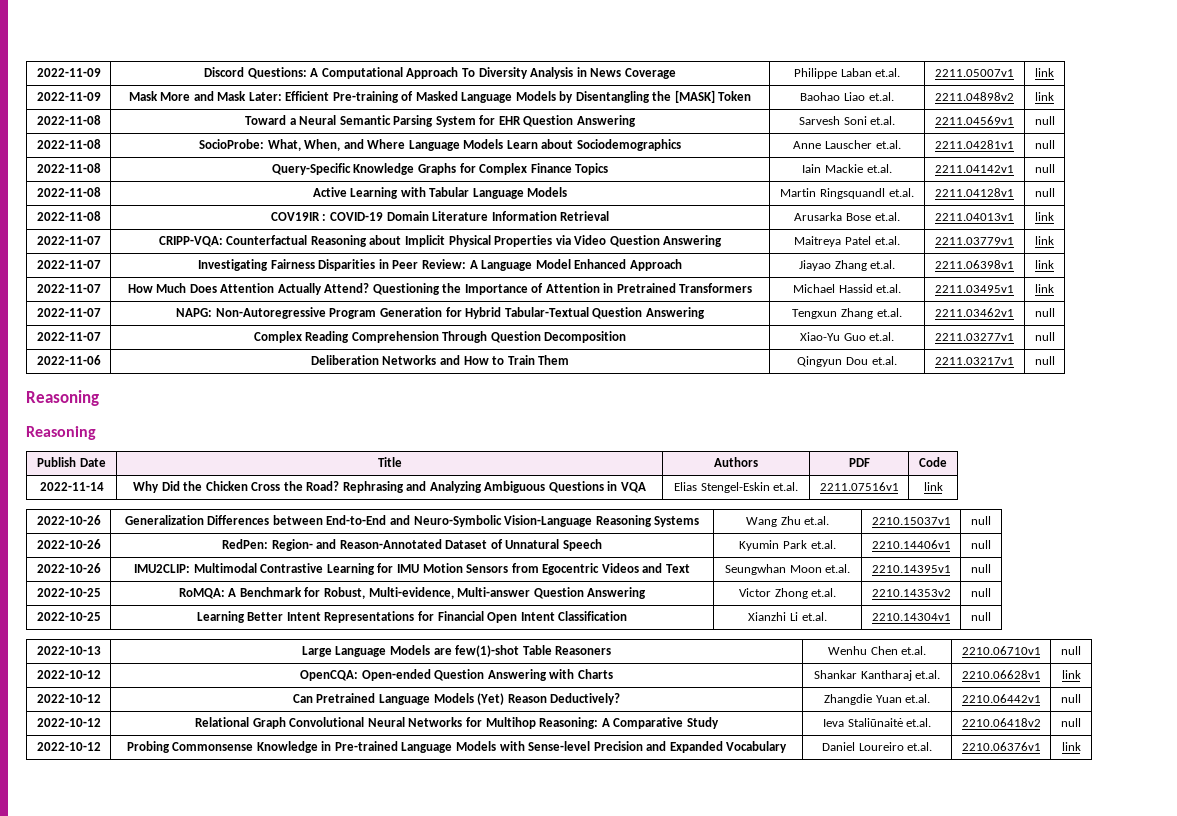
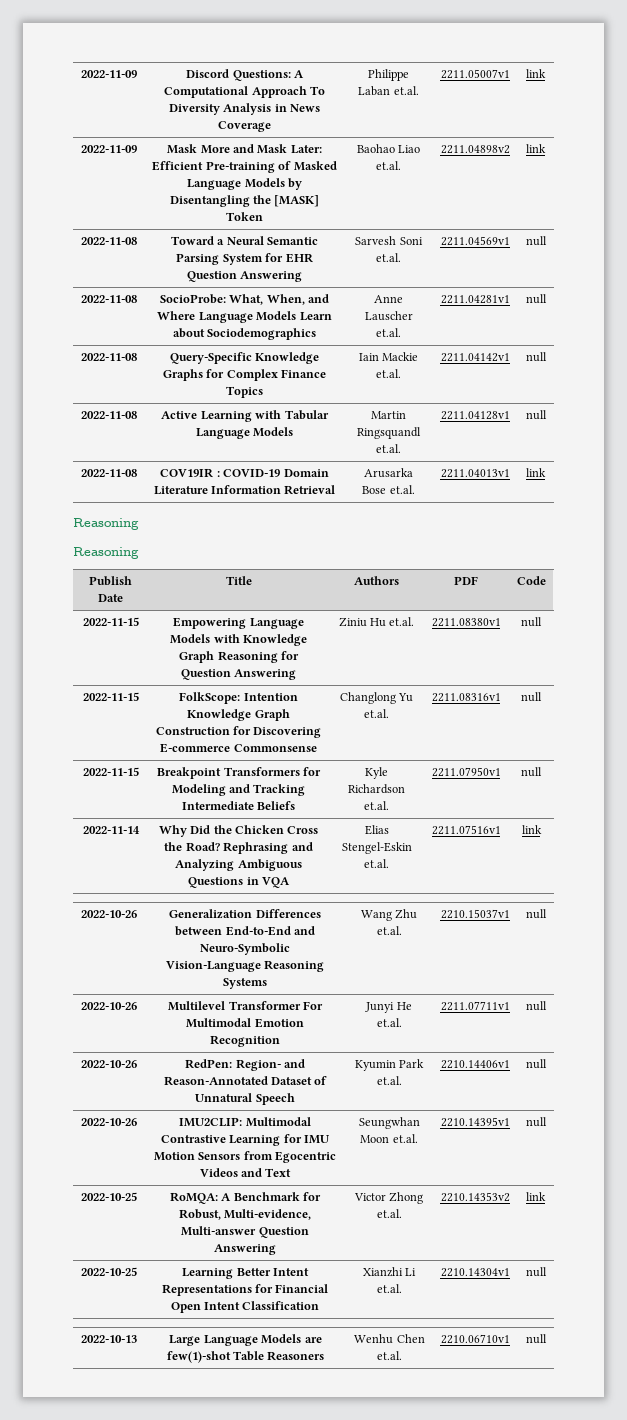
- 2022-11-07 | CRIPP-VQA: Counterfactual Reasoning about Implicit Physical Properties via Video Question Answering | Maitreya Patel et.al. | 2211.03779v1 | link
- 2022-11-07 | Investigating Fairness Disparities in Peer Review: A Language Model Enhanced Approach | Jiayao Zhang et.al. | 2211.06398v1 | link
- 2022-11-07 | How Much Does Attention Actually Attend? Questioning the Importance of Attention in Pretrained Transformers | Michael Hassid et.al. | 2211.03495v1 | link
- 2022-11-07 | NAPG: Non-Autoregressive Program Generation for Hybrid Tabular-Textual Question Answering | Tengxun Zhang et.al. | 2211.03462v1 | null
- 2022-11-07 | Complex Reading Comprehension Through Question Decomposition | Xiao-Yu Guo et.al. | 2211.03277v1 | null
- 2022-11-06 | Deliberation Networks and How to Train Them | Qingyun Dou et.al. | 2211.03217v1 | null
+ 2022-11-15 | Empowering Language Models with Knowledge Graph Reasoning for Question Answering | Ziniu Hu et.al. | 2211.08380v1 | null
+ 2022-11-15 | FolkScope: Intention Knowledge Graph Construction for Discovering E-commerce Commonsense | Changlong Yu et.al. | 2211.08316v1 | null
+ 2022-11-15 | Breakpoint Transformers for Modeling and Tracking Intermediate Beliefs | Kyle Richardson et.al. | 2211.07950v1 | null
+ 2022-10-26 | Multilevel Transformer For Multimodal Emotion Recognition | Junyi He et.al. | 2211.07711v1 | null
- 2022-10-25 | RoMQA: A Benchmark for Robust, Multi-evidence, Multi-answer Question Answering | Victor Zhong et.al. | 2210.14353v2 | null
+ 2022-10-25 | RoMQA: A Benchmark for Robust, Multi-evidence, Multi-answer Question Answering | Victor Zhong et.al. | 2210.14353v2 | link
- 2022-10-12 | OpenCQA: Open-ended Question Answering with Charts | Shankar Kantharaj et.al. | 2210.06628v1 | link
- 2022-10-12 | Can Pretrained Language Models (Yet) Reason Deductively? | Zhangdie Yuan et.al. | 2210.06442v1 | null
- 2022-10-12 | Relational Graph Convolutional Neural Networks for Multihop Reasoning: A Comparative Study | Ieva Staliūnaitė et.al. | 2210.06418v2 | null
- 2022-10-12 | Probing Commonsense Knowledge in Pre-trained Language Models with Sense-level Precision and Expanded Vocabulary | Daniel Loureiro et.al. | 2210.06376v1 | link

